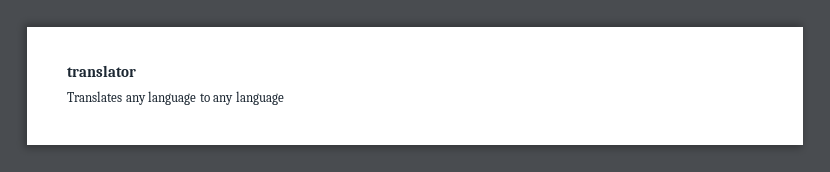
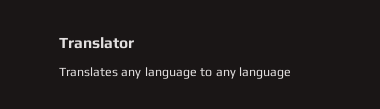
- translator
+ Translator

